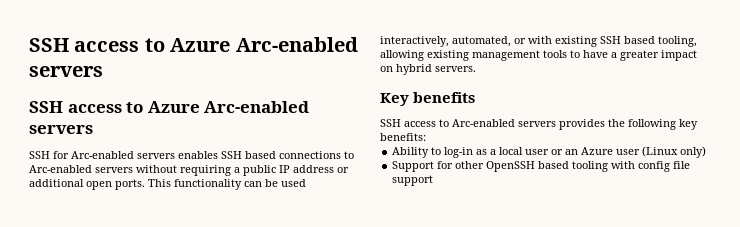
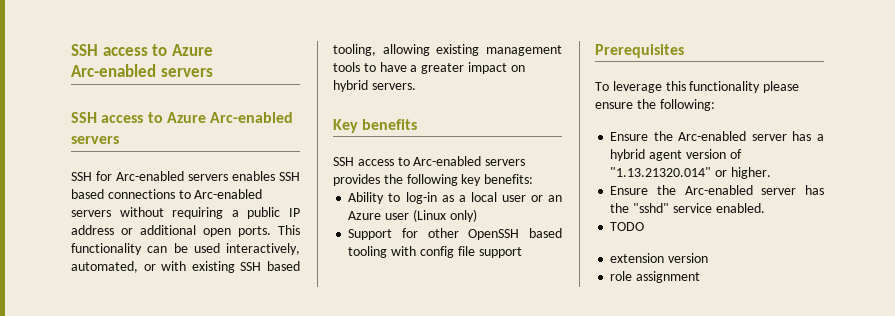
+ Prerequisites
+ To leverage this functionality please ensure the following:
+ Ensure the Arc-enabled server has a hybrid agent version of "1.13.21320.014" or higher.
+ Ensure the Arc-enabled server has the "sshd" service enabled.
+ TODO
+ extension version
+ role assignment

